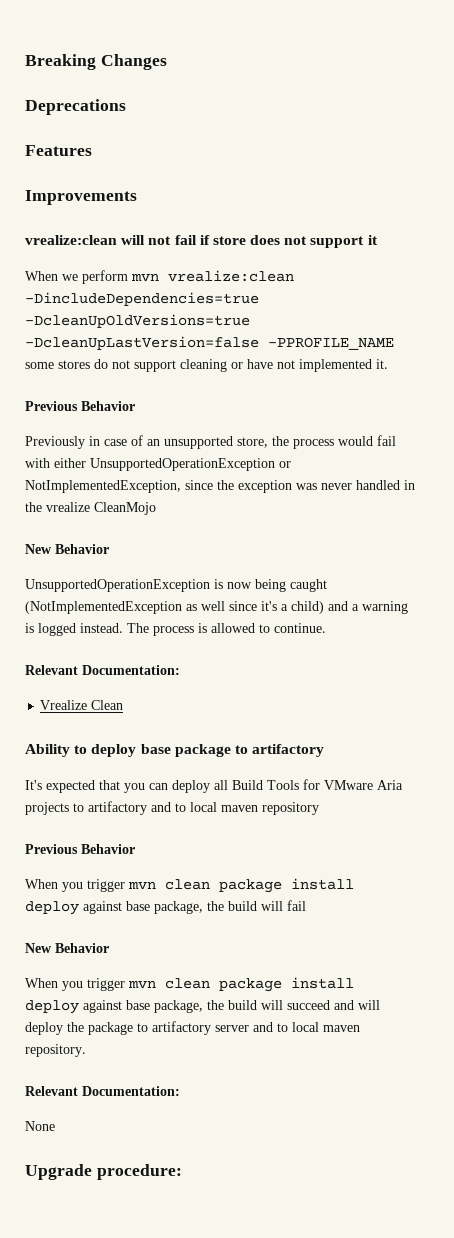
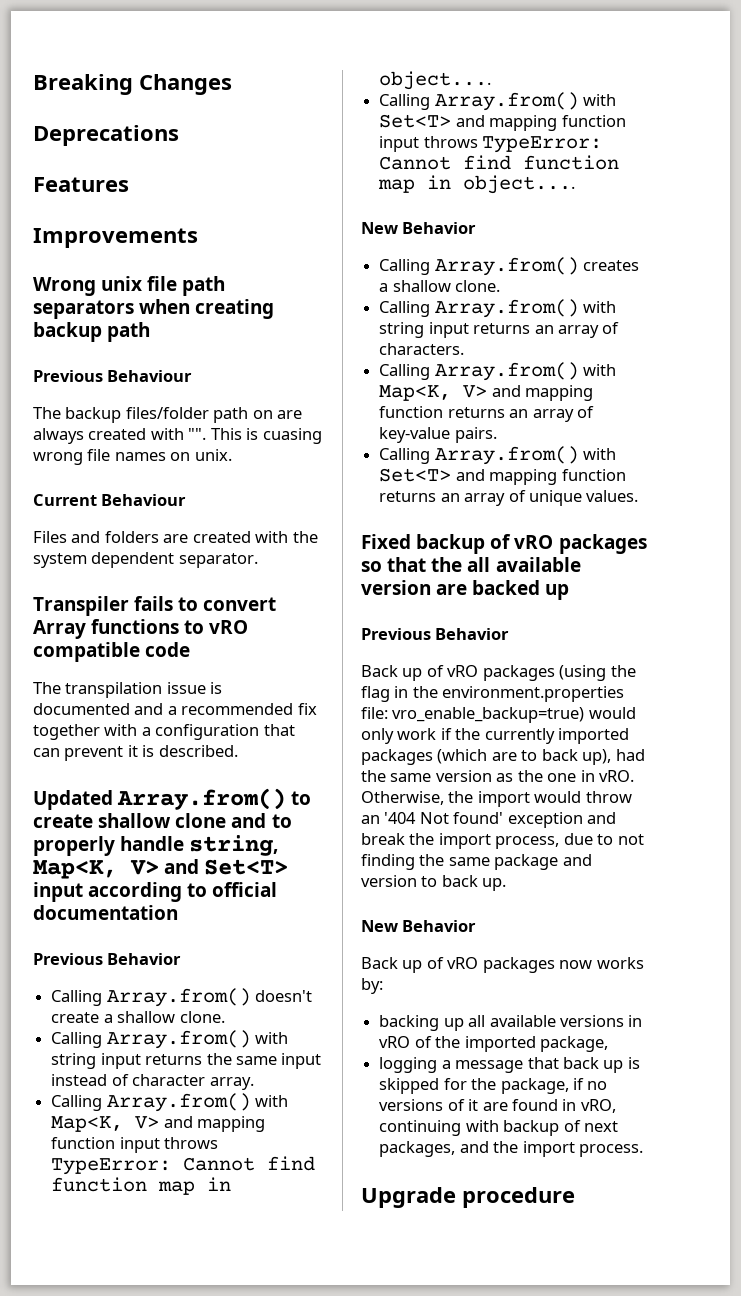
- vrealize:clean will not fail if store does not support it
- When we perform mvn vrealize:clean -DincludeDependencies=true -DcleanUpOldVersions=true -DcleanUpLastVersion=false -PPROFILE_NAME some stores do not support cleaning or have not implemented it.
+ Wrong unix file path separators when creating backup path
+ Previous Behaviour
+ The backup files/folder path on are always created with "". This is cuasing wrong file names on unix.
+ Current Behaviour
+ Files and folders are created with the system dependent separator.
+ Transpiler fails to convert Array functions to vRO compatible code
+ The transpilation issue is documented and a recommended fix together with a configuration that can prevent it is described.
+ Updated Array.from() to create shallow clone and to properly handle string, Map<K, V> and Set<T> input according to official documentation
  Previous Behavior
- Previously in case of an unsupported store, the process would fail with either UnsupportedOperationException or NotImplementedException, since the exception was never handled in the vrealize CleanMojo
+ Calling Array.from() doesn't create a shallow clone.
+ Calling Array.from() with string input returns the same input instead of character array.
+ Calling Array.from() with Map<K, V> and mapping function input throws TypeError: Cannot find function map in object....
+ Calling Array.from() with Set<T> and mapping function input throws TypeError: Cannot find function map in object....
  New Behavior
- UnsupportedOperationException is now being caught (NotImplementedException as well since it's a child) and a warning is logged instead. The process is allowed to continue.
- Relevant Documentation:
- Vrealize Clean
- Ability to deploy base package to artifactory
- It's expected that you can deploy all Build Tools for VMware Aria projects to artifactory and to local maven repository
+ Calling Array.from() creates a shallow clone.
+ Calling Array.from() with string input returns an array of characters.
+ Calling Array.from() with Map<K, V> and mapping function returns an array of key-value pairs.
+ Calling Array.from() with Set<T> and mapping function returns an array of unique values.
+ Fixed backup of vRO packages so that the all available version are backed up
  Previous Behavior
- When you trigger mvn clean package install deploy against base package, the build will fail
+ Back up of vRO packages (using the flag in the environment.properties file: vro_enable_backup=true) would only work if the currently imported packages (which are to back up), had the same version as the one in vRO. Otherwise, the import would throw an '404 Not found' exception and break the import process, due to not finding the same package and version to back up.
  New Behavior
- When you trigger mvn clean package install deploy against base package, the build will succeed and will deploy the package to artifactory server and to local maven repository.
- Relevant Documentation:
- None
+ Back up of vRO packages now works by:
+ backing up all available versions in vRO of the imported package,
+ logging a message that back up is skipped for the package, if no versions of it are found in vRO, continuing with backup of next packages, and the import process.
- Upgrade procedure:
+ Upgrade procedure

